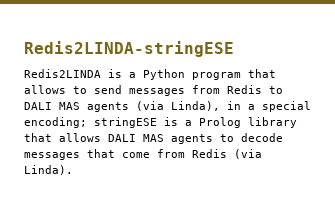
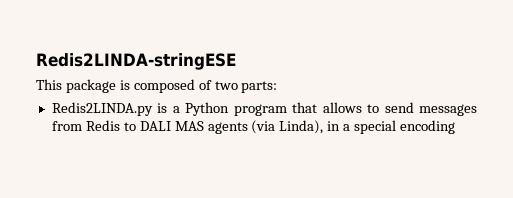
- Redis2LINDA is a Python program that allows to send messages from Redis to DALI MAS agents (via Linda), in a special encoding; stringESE is a Prolog library that allows DALI MAS agents to decode messages that come from Redis (via Linda).
+ This package is composed of two parts:
+ Redis2LINDA.py is a Python program that allows to send messages from Redis to DALI MAS agents (via Linda), in a special encoding

